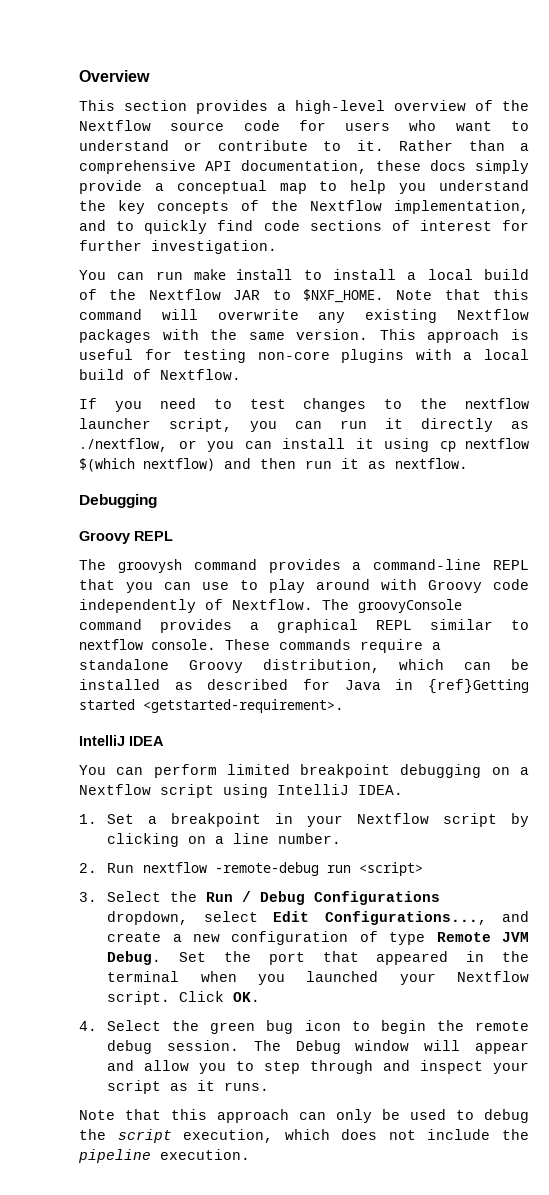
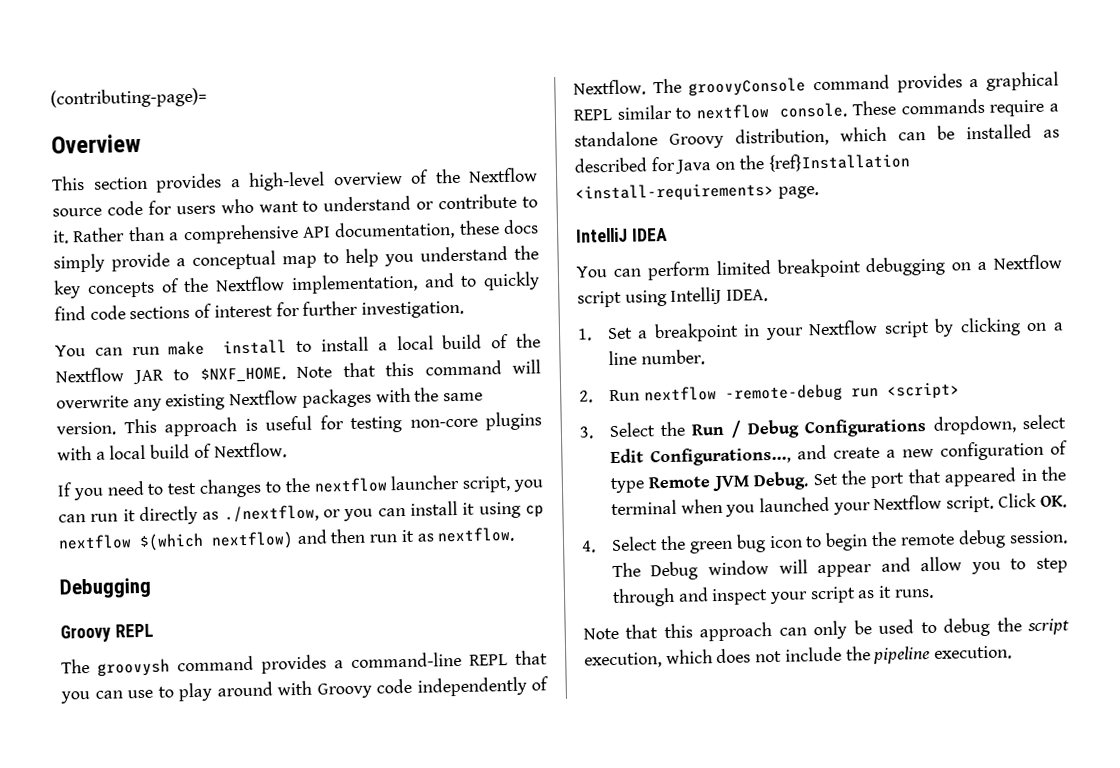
+ (contributing-page)=
- These commands require a standalone Groovy distribution, which can be installed as described for Java in {ref}Getting started <getstarted-requirement>.
+ These commands require a standalone Groovy distribution, which can be installed as described for Java on the {ref}Installation <install-requirements> page.

